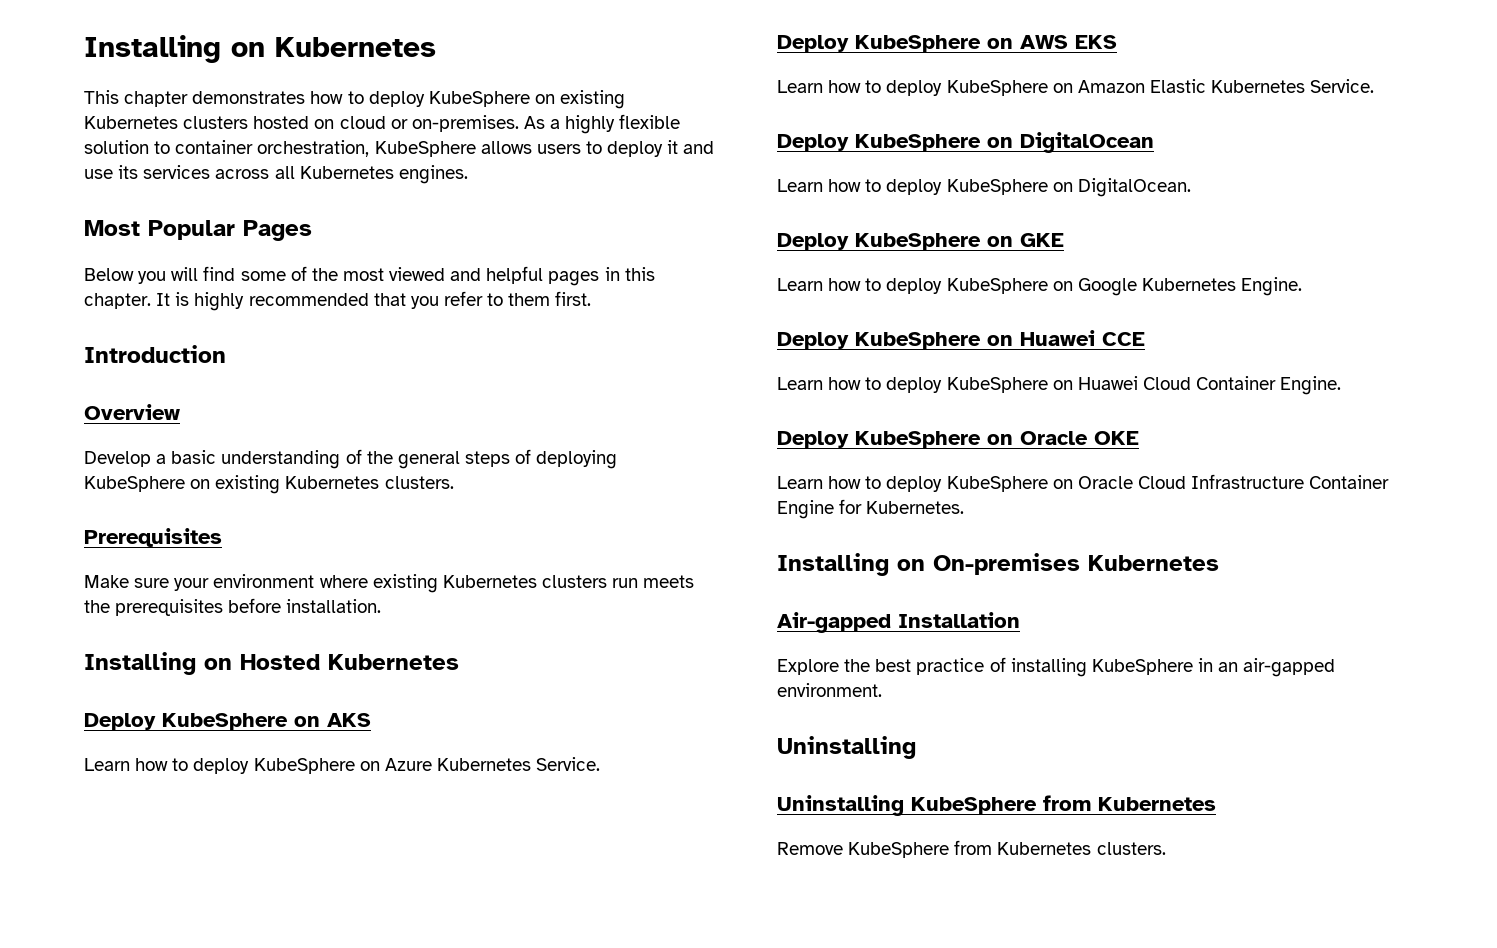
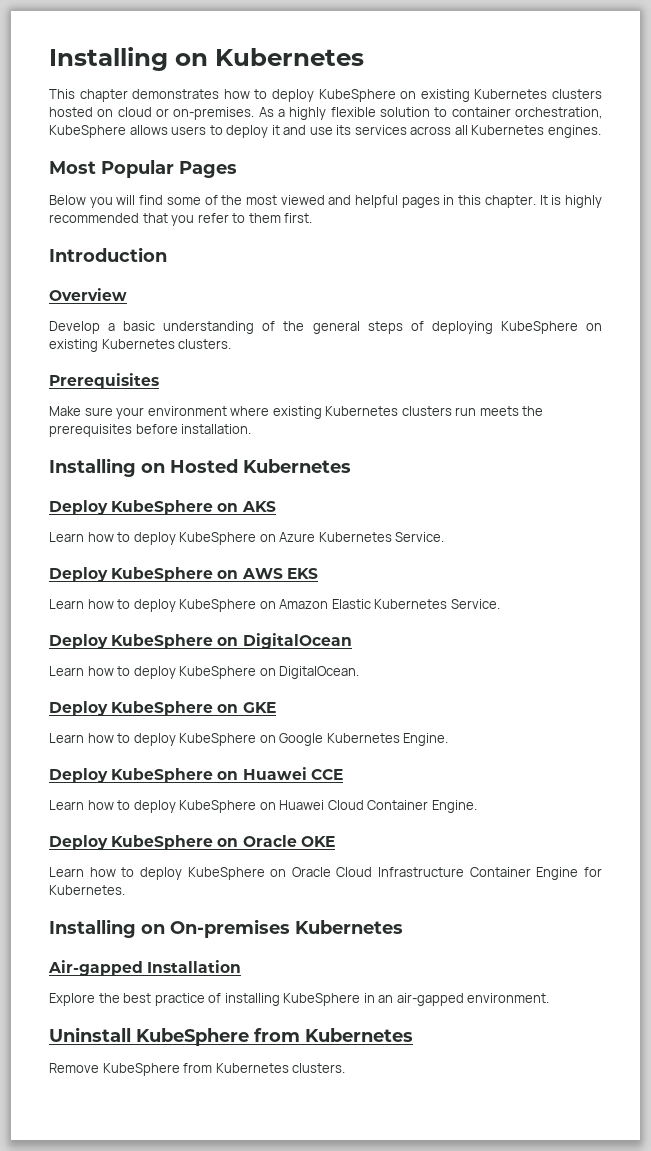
  Explore the best practice of installing KubeSphere in an air-gapped environment.
- Uninstalling
- Uninstalling KubeSphere from Kubernetes
+ Uninstall KubeSphere from Kubernetes

